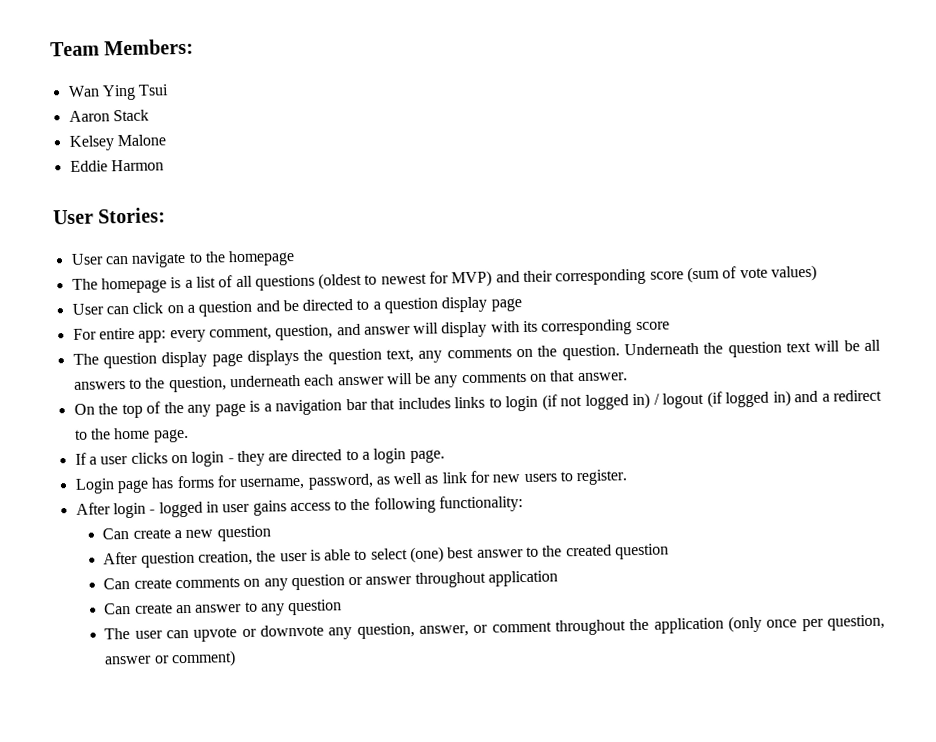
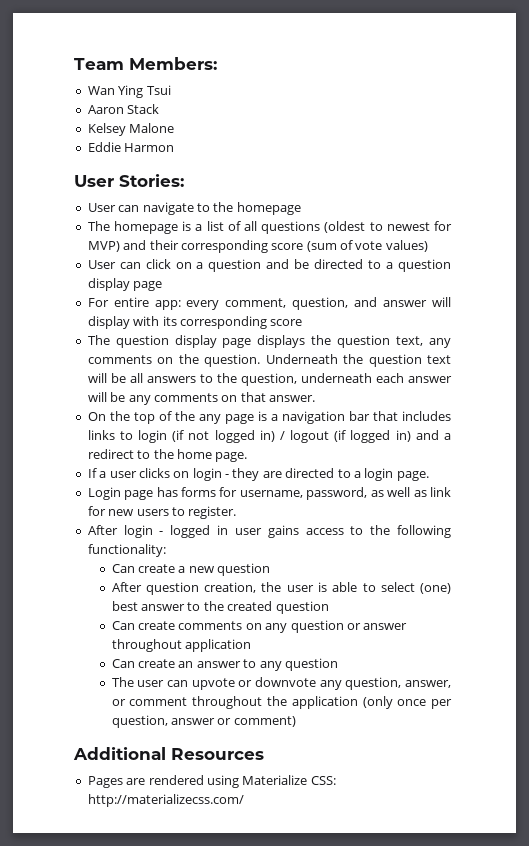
+ Additional Resources
+ Pages are rendered using Materialize CSS: http://materializecss.com/

